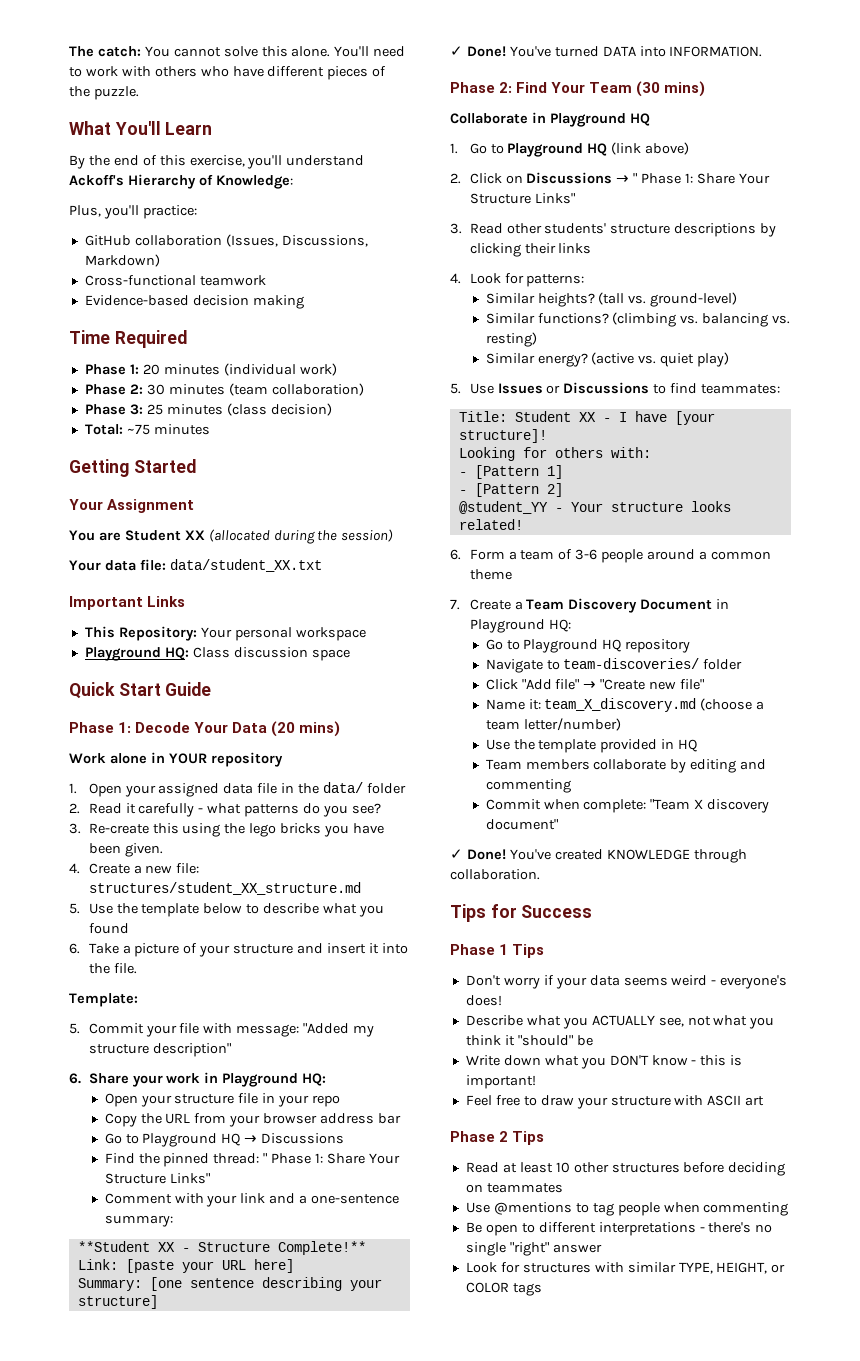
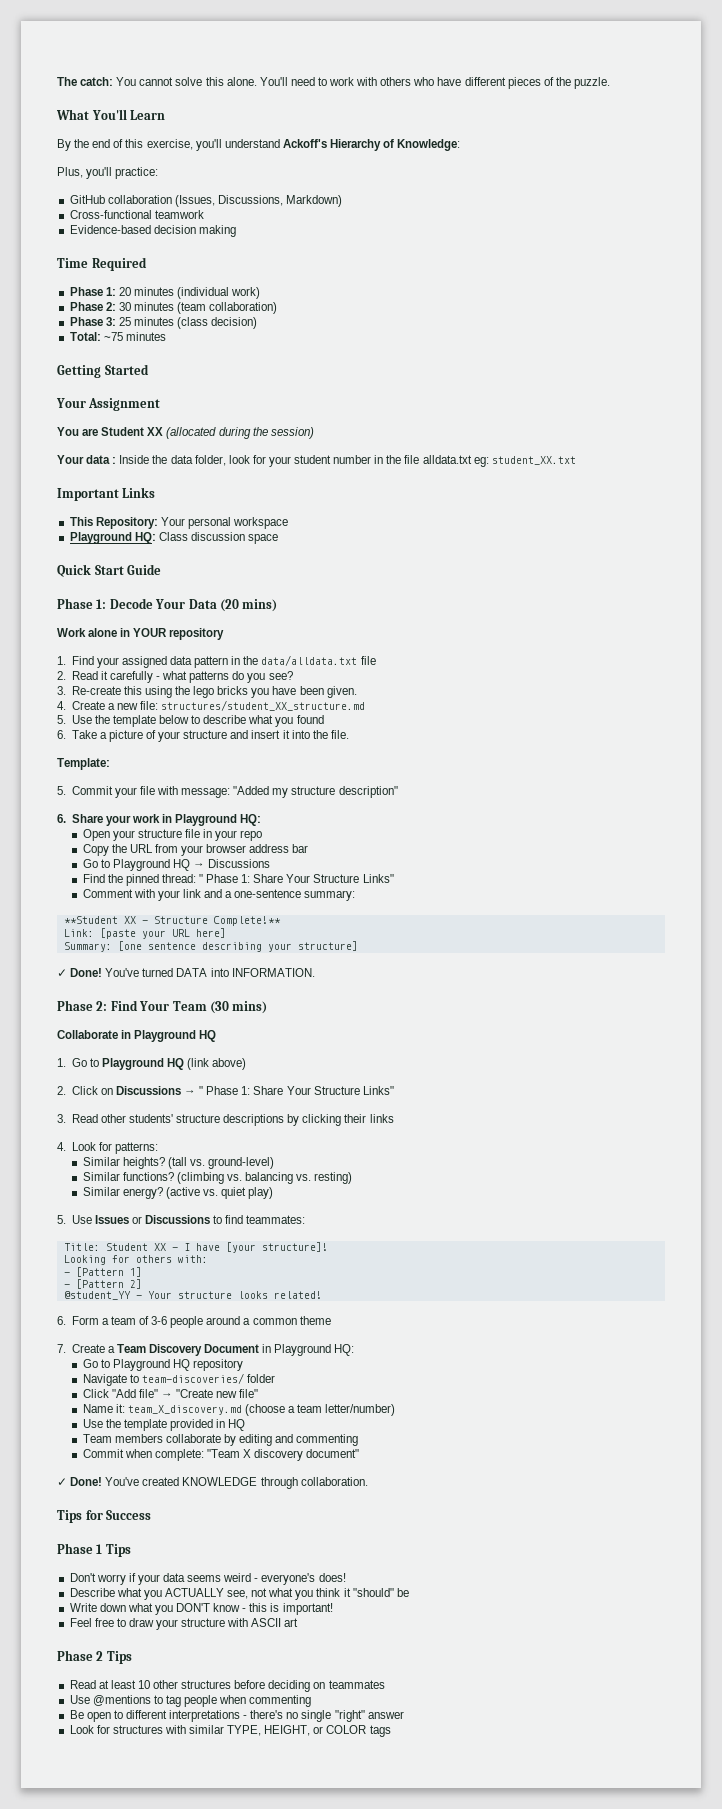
- Your data file: data/student_XX.txt
+ Your data : Inside the data folder, look for your student number in the file alldata.txt eg: student_XX.txt
- 1. Open your assigned data file in the data/ folder
+ 1. Find your assigned data pattern in the data/alldata.txt file

